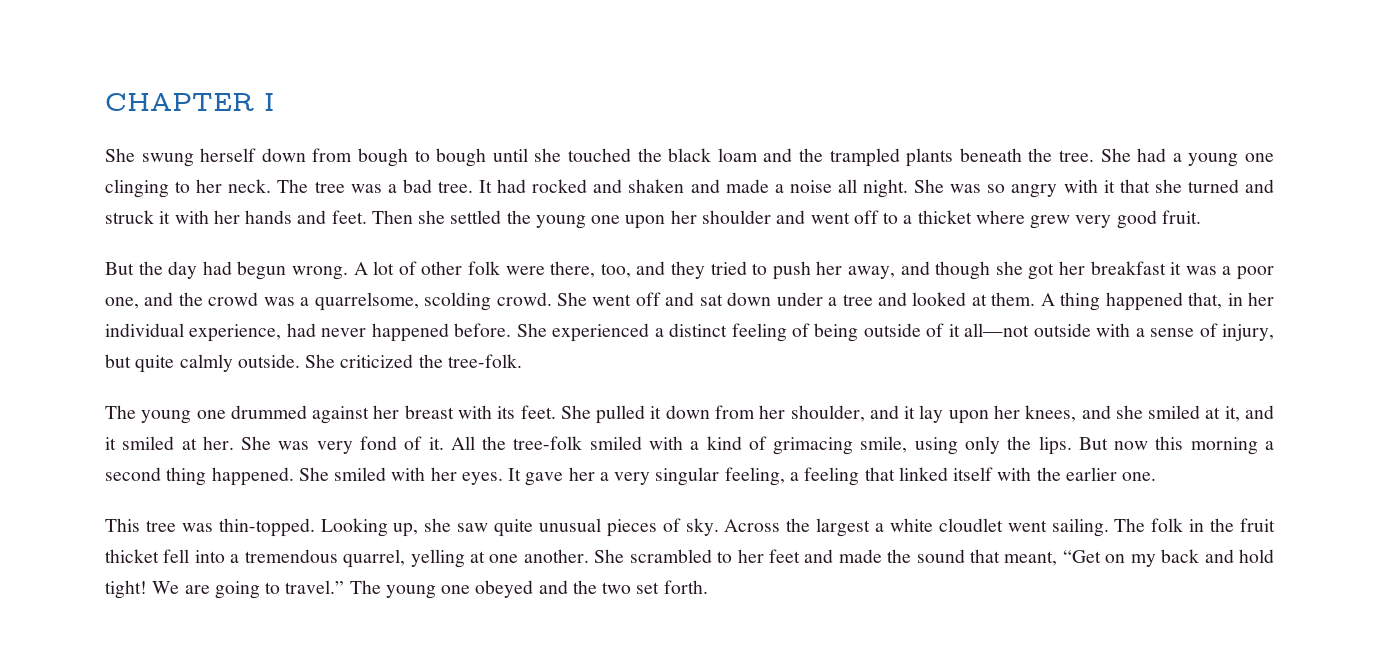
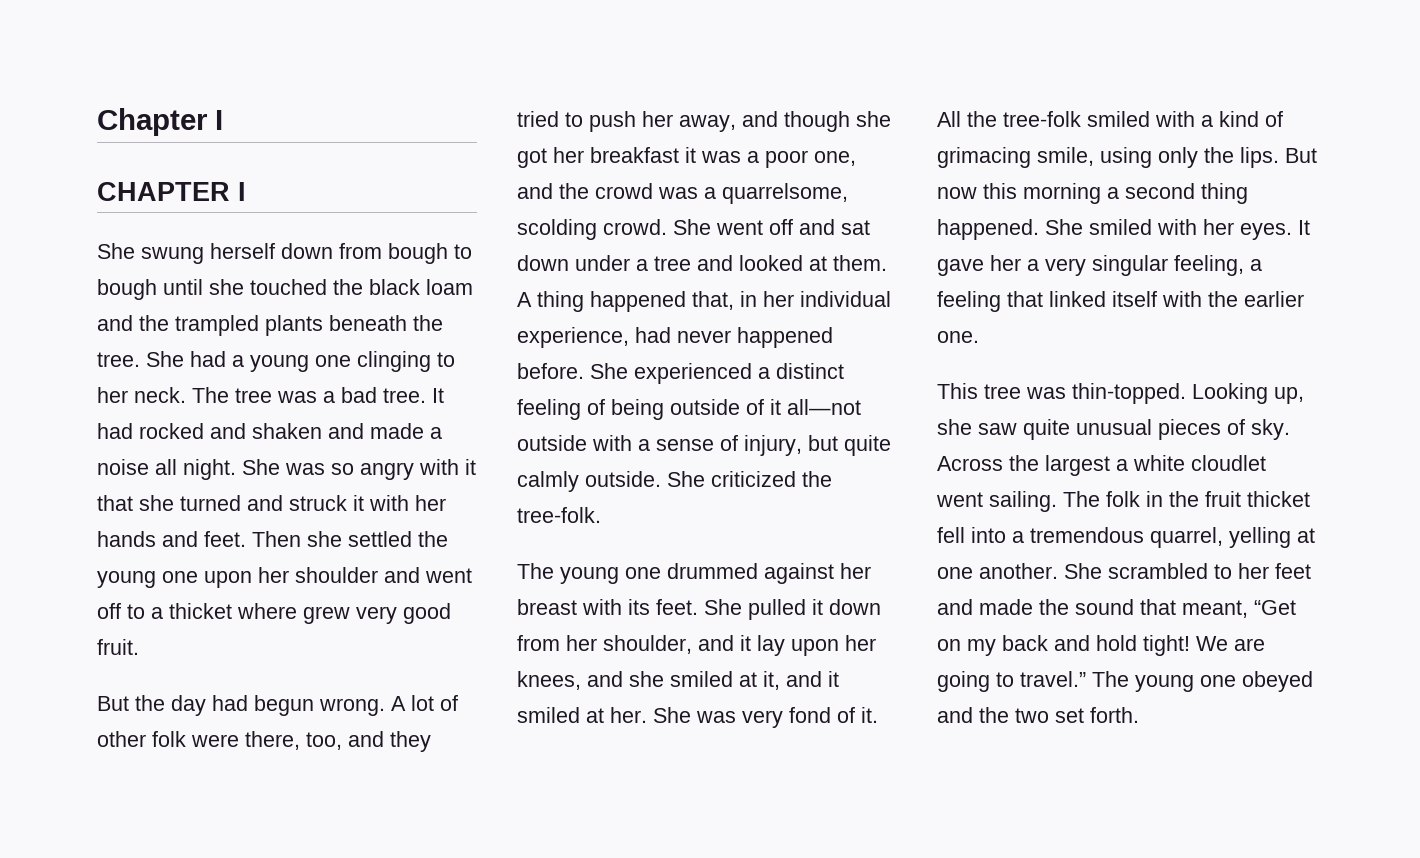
+ Chapter I

